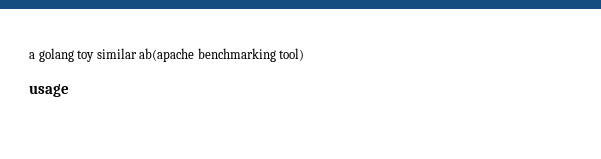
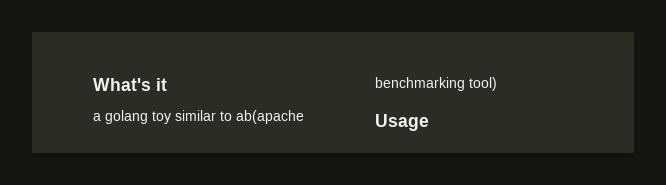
+ What's it
- a golang toy similar ab(apache benchmarking tool)
+ a golang toy similar to ab(apache benchmarking tool)
- usage
+ Usage

